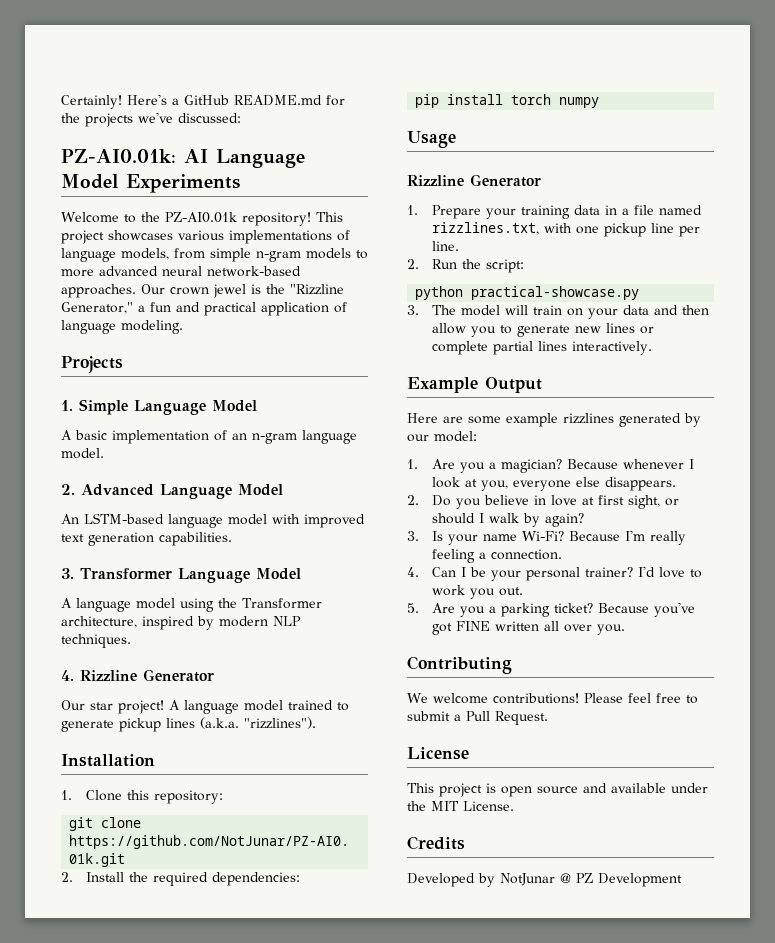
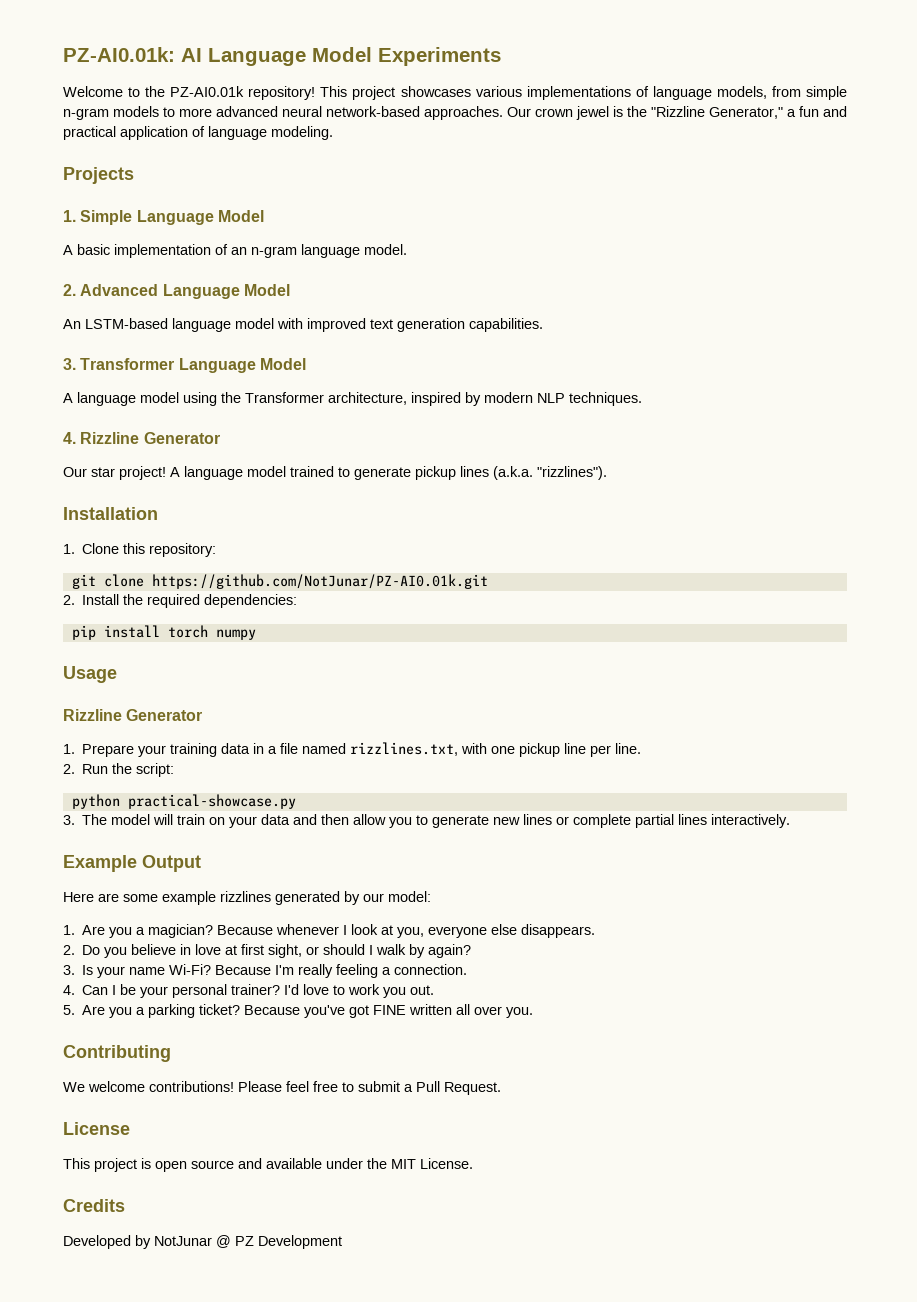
- Certainly! Here's a GitHub README.md for the projects we've discussed:

